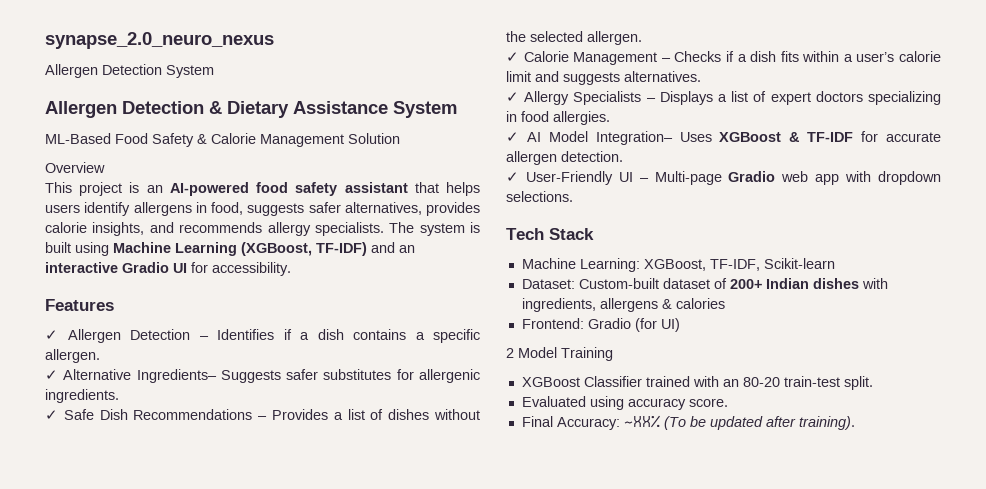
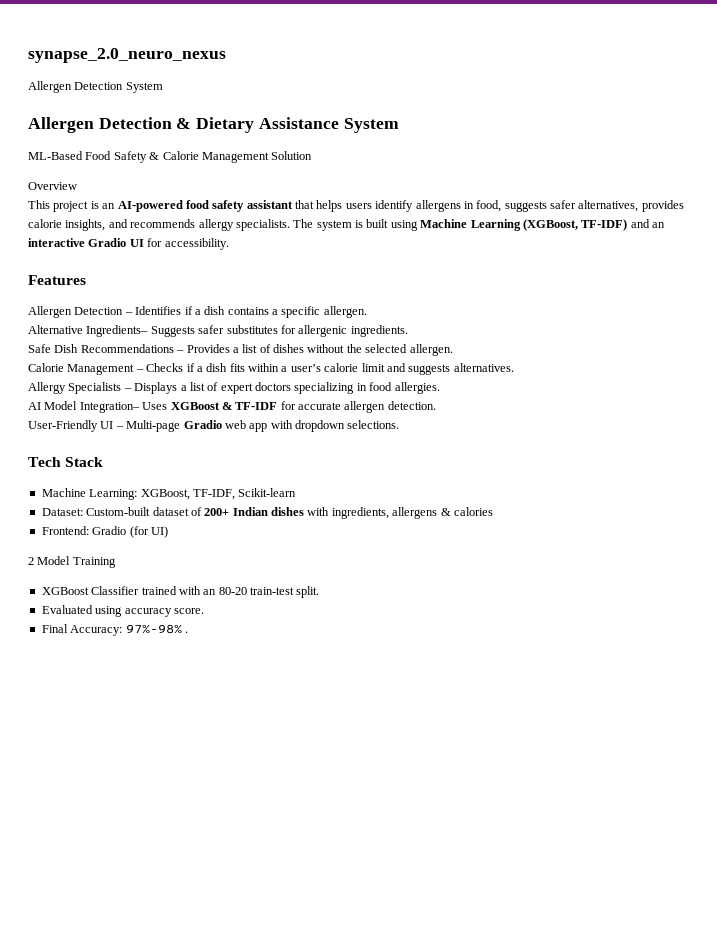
- ✓ Allergen Detection – Identifies if a dish contains a specific allergen.
+ Allergen Detection – Identifies if a dish contains a specific allergen.
- ✓ Alternative Ingredients– Suggests safer substitutes for allergenic ingredients.
+ Alternative Ingredients– Suggests safer substitutes for allergenic ingredients.
- ✓ Safe Dish Recommendations – Provides a list of dishes without the selected allergen.
+ Safe Dish Recommendations – Provides a list of dishes without the selected allergen.
- ✓ Calorie Management – Checks if a dish fits within a user’s calorie limit and suggests alternatives.
+ Calorie Management – Checks if a dish fits within a user’s calorie limit and suggests alternatives.
- ✓ Allergy Specialists – Displays a list of expert doctors specializing in food allergies.
+ Allergy Specialists – Displays a list of expert doctors specializing in food allergies.
- ✓ AI Model Integration– Uses XGBoost & TF-IDF for accurate allergen detection.
+ AI Model Integration– Uses XGBoost & TF-IDF for accurate allergen detection.
- ✓ User-Friendly UI – Multi-page Gradio web app with dropdown selections.
+ User-Friendly UI – Multi-page Gradio web app with dropdown selections.
- Final Accuracy: ~XX% (To be updated after training).
+ Final Accuracy: 97%-98% .

